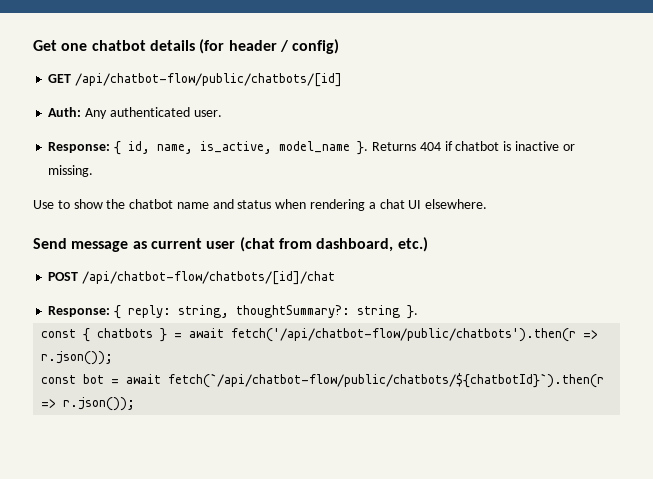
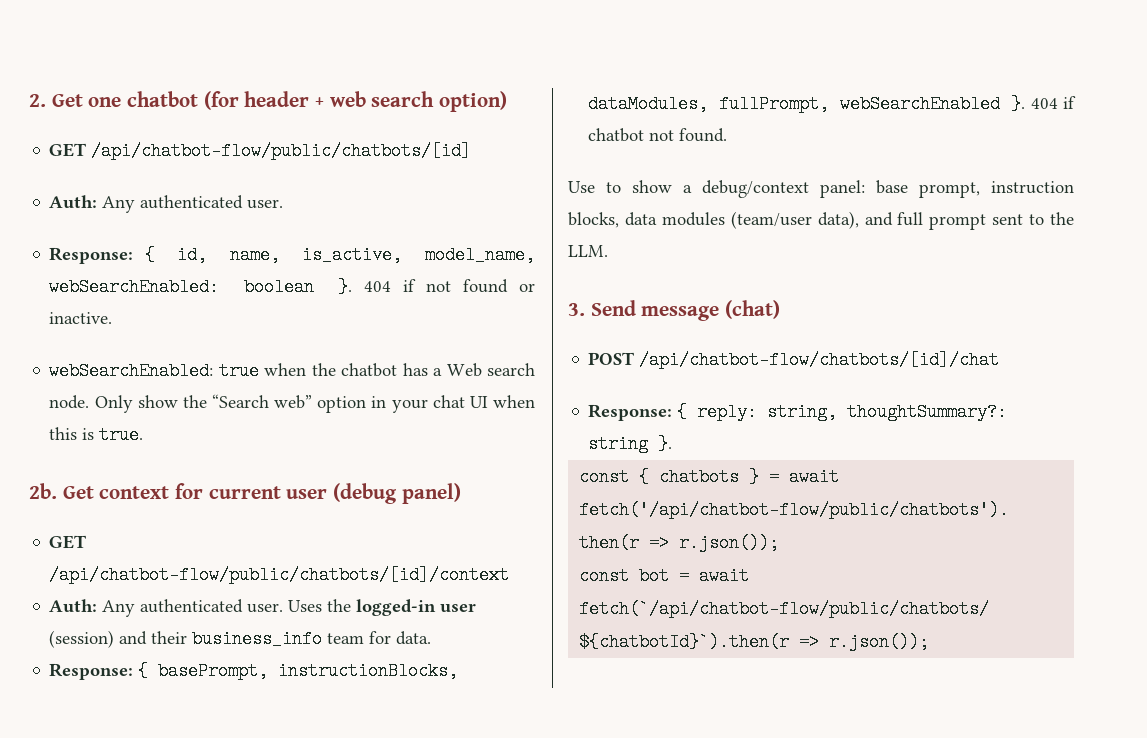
- Get one chatbot details (for header / config)
+ 2. Get one chatbot (for header + web search option)
- Response: { id, name, is_active, model_name }. Returns 404 if chatbot is inactive or missing.
- Use to show the chatbot name and status when rendering a chat UI elsewhere.
- Send message as current user (chat from dashboard, etc.)
+ Response: { id, name, is_active, model_name, webSearchEnabled: boolean }. 404 if not found or inactive.
+ webSearchEnabled: true when the chatbot has a Web search node. Only show the “Search web” option in your chat UI when this is true.
+ 2b. Get context for current user (debug panel)
+ GET /api/chatbot-flow/public/chatbots/[id]/context
+ Auth: Any authenticated user. Uses the logged-in user (session) and their business_info team for data.
+ Response: { basePrompt, instructionBlocks, dataModules, fullPrompt, webSearchEnabled }. 404 if chatbot not found.
+ Use to show a debug/context panel: base prompt, instruction blocks, data modules (team/user data), and full prompt sent to the LLM.
+ 3. Send message (chat)

